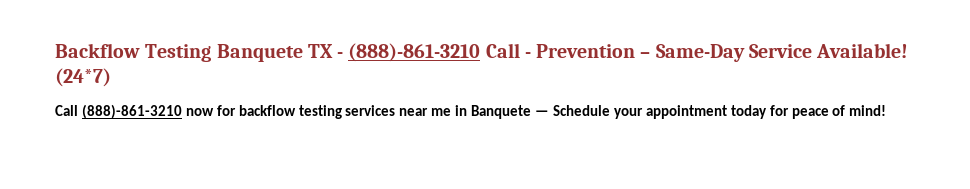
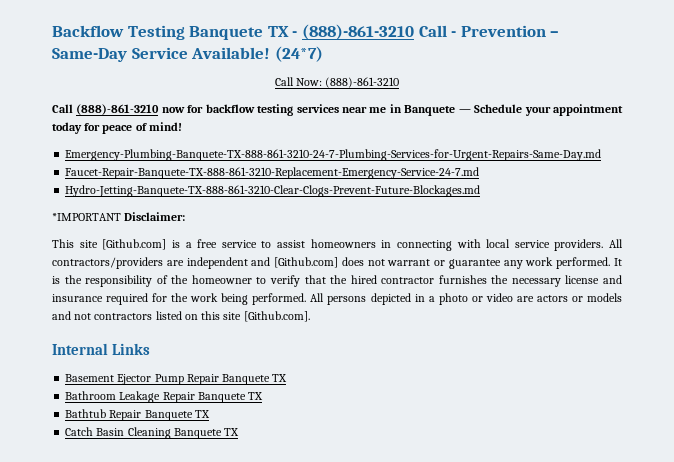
+ Call Now: (888)-861-3210
+ Emergency-Plumbing-Banquete-TX-888-861-3210-24-7-Plumbing-Services-for-Urgent-Repairs-Same-Day.md
+ Faucet-Repair-Banquete-TX-888-861-3210-Replacement-Emergency-Service-24-7.md
+ Hydro-Jetting-Banquete-TX-888-861-3210-Clear-Clogs-Prevent-Future-Blockages.md
+ *IMPORTANT Disclaimer:
+ This site [Github.com] is a free service to assist homeowners in connecting with local service providers. All contractors/providers are independent and [Github.com] does not warrant or guarantee any work performed. It is the responsibility of the homeowner to verify that the hired contractor furnishes the necessary license and insurance required for the work being performed. All persons depicted in a photo or video are actors or models and not contractors listed on this site [Github.com].
+ Internal Links
+ Basement Ejector Pump Repair Banquete TX
+ Bathroom Leakage Repair Banquete TX
+ Bathtub Repair Banquete TX
+ Catch Basin Cleaning Banquete TX

